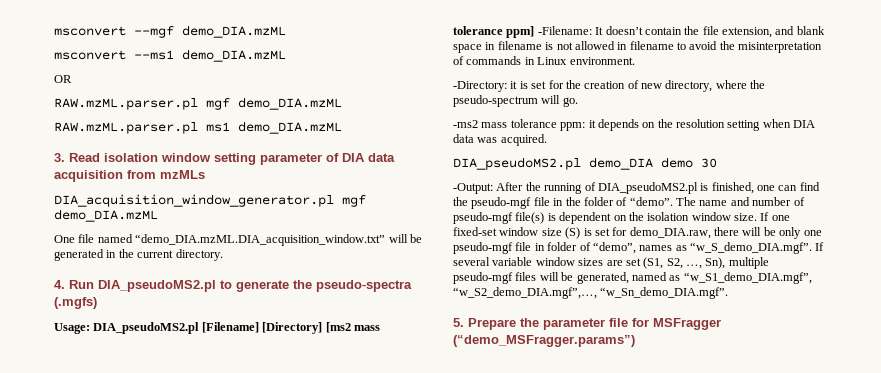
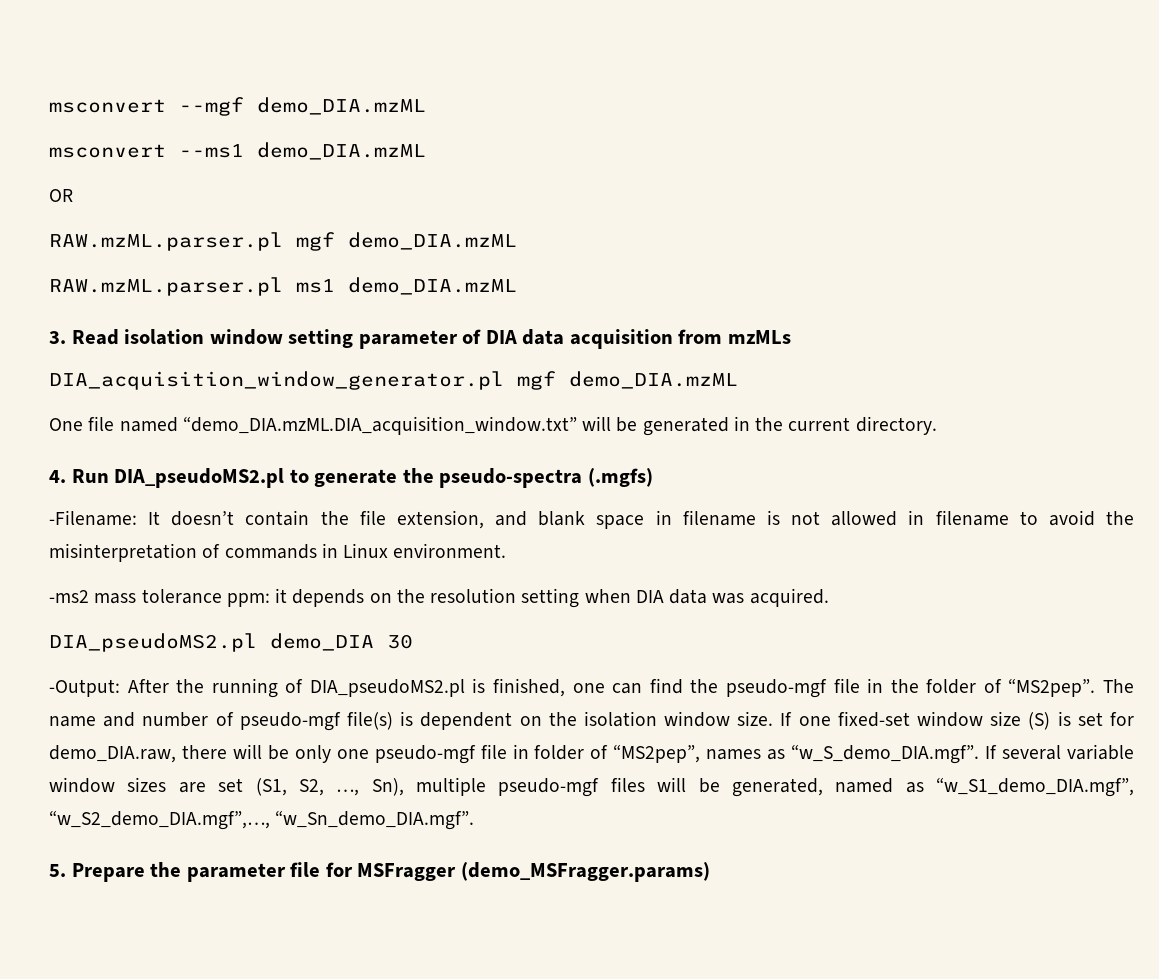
- Usage: DIA_pseudoMS2.pl [Filename] [Directory] [ms2 mass tolerance ppm] -Filename: It doesn’t contain the file extension, and blank space in filename is not allowed in filename to avoid the misinterpretation of commands in Linux environment.
+ -Filename: It doesn’t contain the file extension, and blank space in filename is not allowed in filename to avoid the misinterpretation of commands in Linux environment.
- -Directory: it is set for the creation of new directory, where the pseudo-spectrum will go.
- DIA_pseudoMS2.pl demo_DIA demo 30
+ DIA_pseudoMS2.pl demo_DIA 30
- -Output: After the running of DIA_pseudoMS2.pl is finished, one can find the pseudo-mgf file in the folder of “demo”.
+ -Output: After the running of DIA_pseudoMS2.pl is finished, one can find the pseudo-mgf file in the folder of “MS2pep”.
- If one fixed-set window size (S) is set for demo_DIA.raw, there will be only one pseudo-mgf file in folder of “demo”, names as “w_S_demo_DIA.mgf”. If several variable window sizes are set (S1, S2, …, Sn), multiple pseudo-mgf files will be generated, named as “w_S1_demo_DIA.mgf”, “w_S2_demo_DIA.mgf”,…, “w_Sn_demo_DIA.mgf”.
+ If one fixed-set window size (S) is set for demo_DIA.raw, there will be only one pseudo-mgf file in folder of “MS2pep”, names as “w_S_demo_DIA.mgf”. If several variable window sizes are set (S1, S2, …, Sn), multiple pseudo-mgf files will be generated, named as “w_S1_demo_DIA.mgf”, “w_S2_demo_DIA.mgf”,…, “w_Sn_demo_DIA.mgf”.
- 5. Prepare the parameter file for MSFragger (“demo_MSFragger.params”)
+ 5. Prepare the parameter file for MSFragger (demo_MSFragger.params)

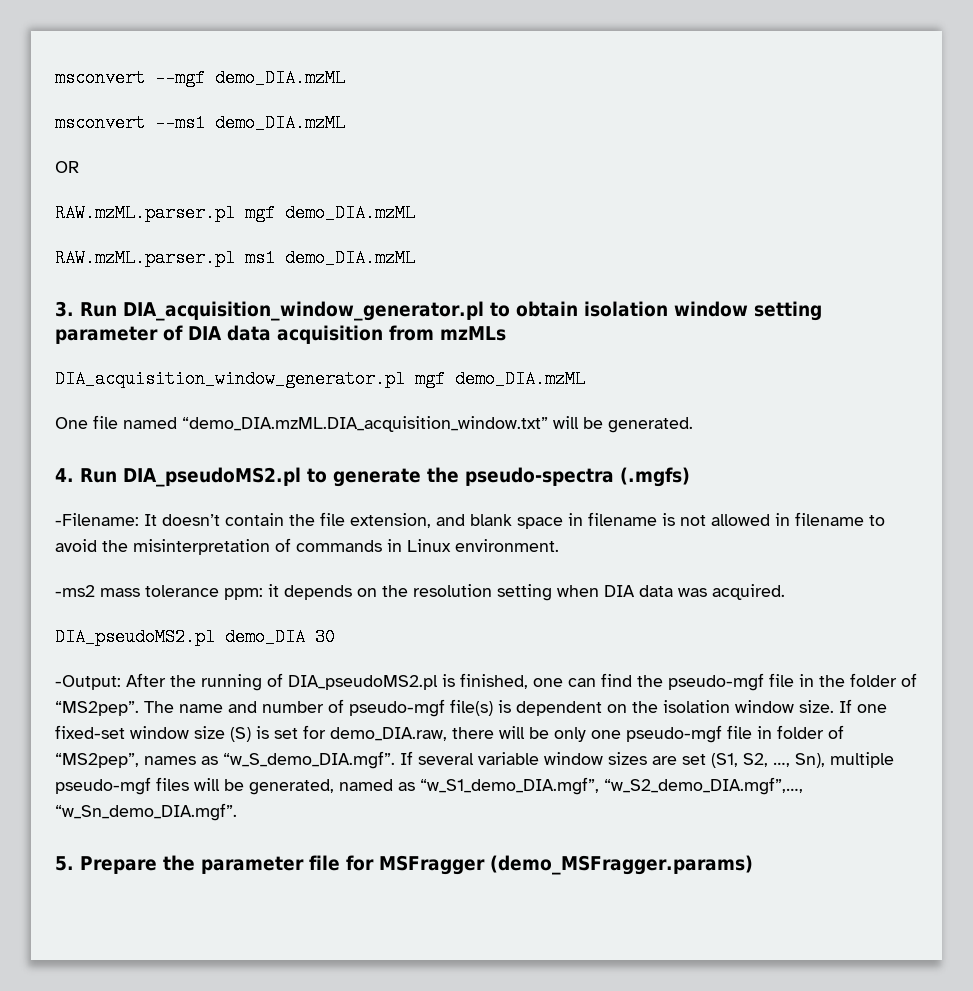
- 3. Read isolation window setting parameter of DIA data acquisition from mzMLs
+ 3. Run DIA_acquisition_window_generator.pl to obtain isolation window setting parameter of DIA data acquisition from mzMLs
- One file named “demo_DIA.mzML.DIA_acquisition_window.txt” will be generated in the current directory.
+ One file named “demo_DIA.mzML.DIA_acquisition_window.txt” will be generated.

